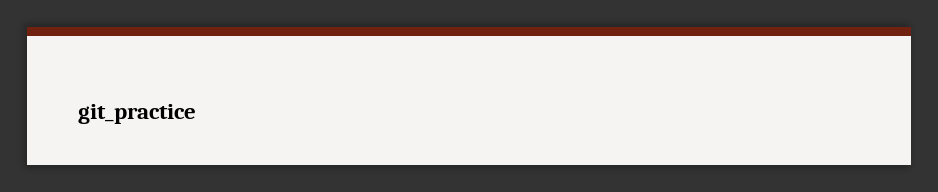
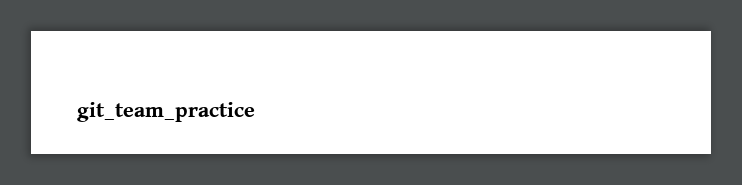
- git_practice
+ git_team_practice

